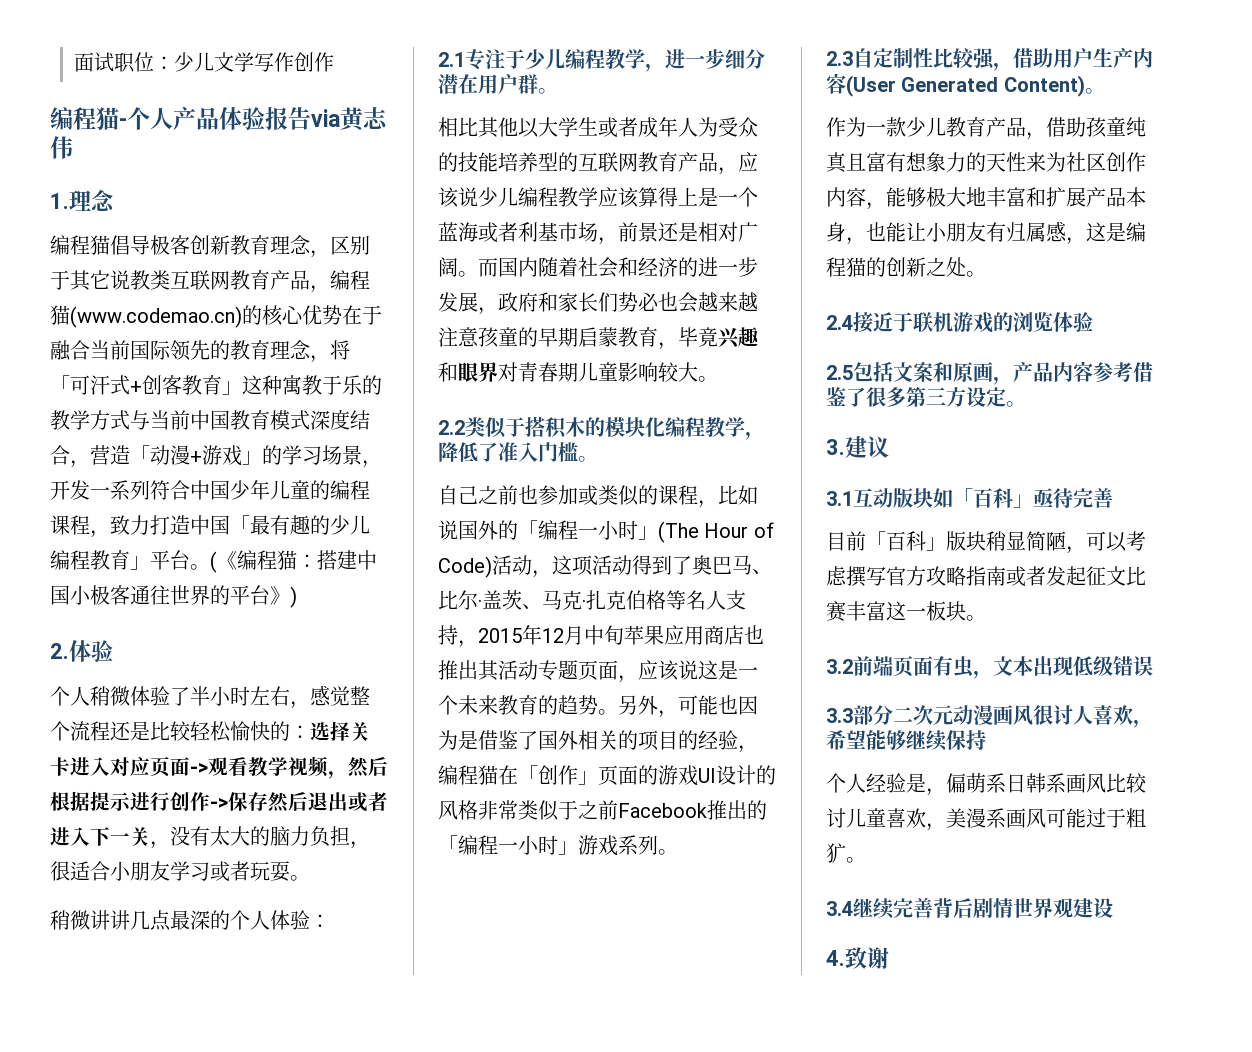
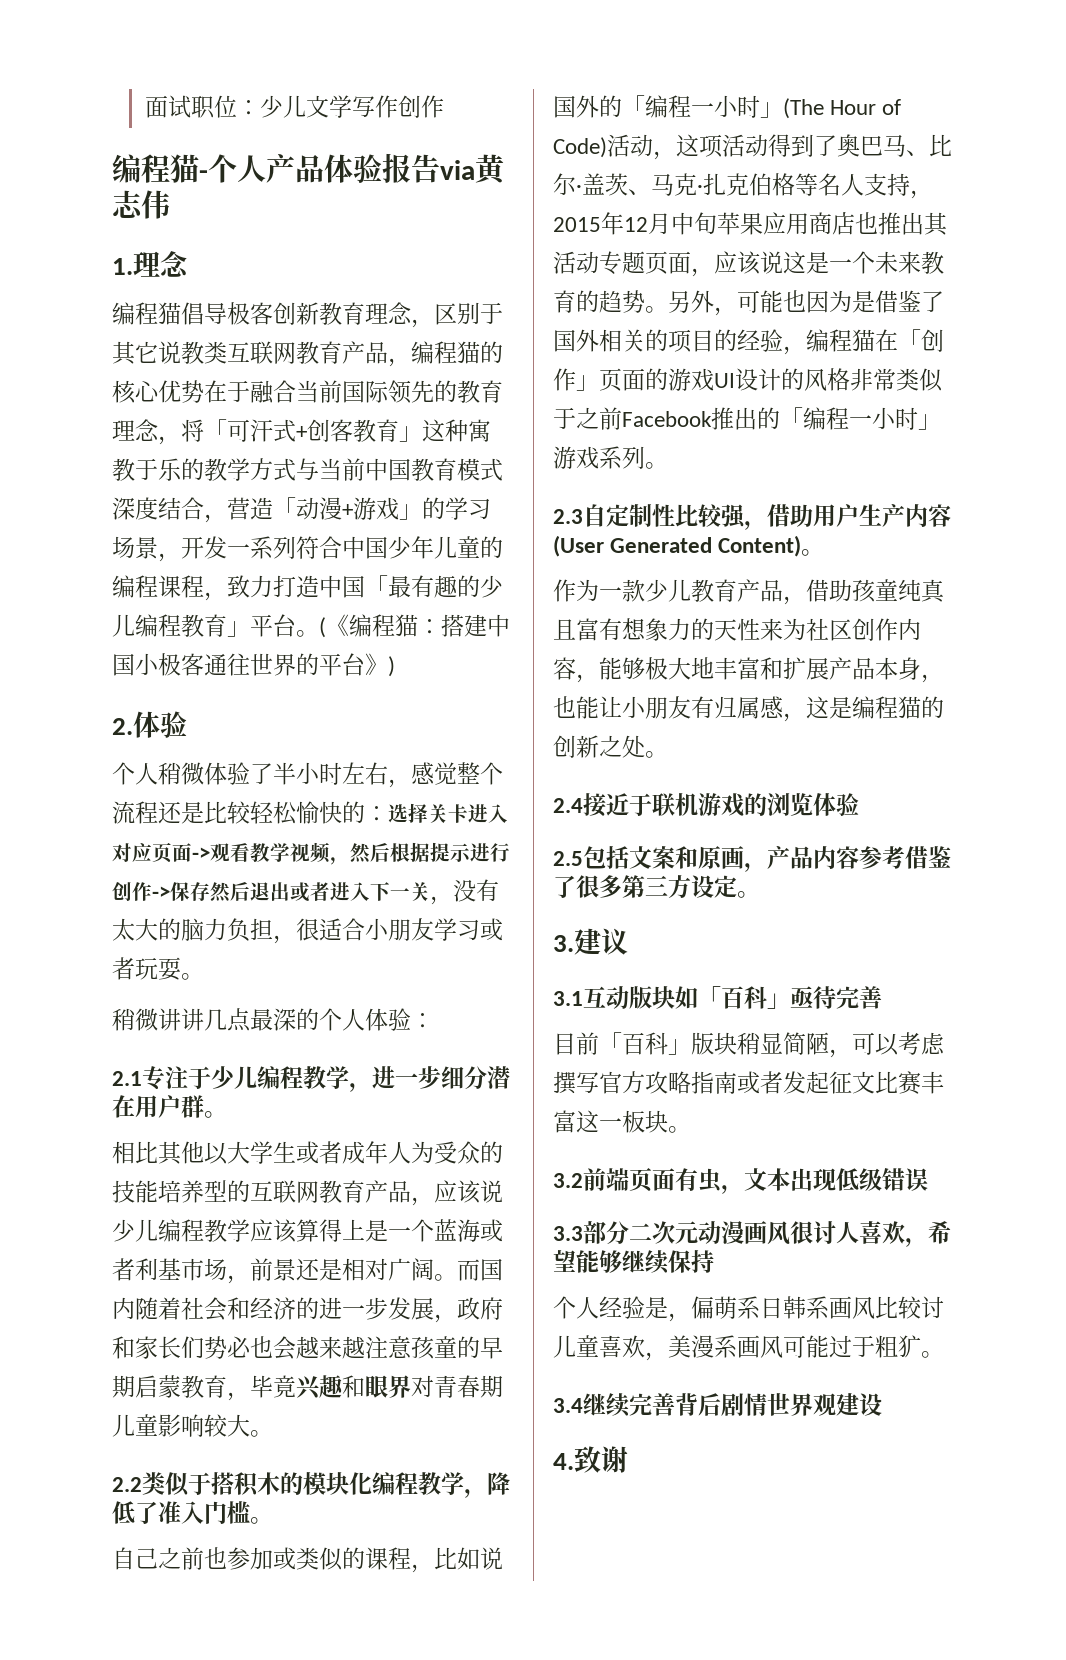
- 编程猫倡导极客创新教育理念，区别于其它说教类互联网教育产品，编程猫(www.codemao.cn)的核心优势在于融合当前国际领先的教育理念，将「可汗式+创客教育」这种寓教于乐的教学方式与当前中国教育模式深度结合，营造「动漫+游戏」的学习场景，开发一系列符合中国少年儿童的编程课程，致力打造中国「最有趣的少儿编程教育」平台。
+ 编程猫倡导极客创新教育理念，区别于其它说教类互联网教育产品，编程猫的核心优势在于融合当前国际领先的教育理念，将「可汗式+创客教育」这种寓教于乐的教学方式与当前中国教育模式深度结合，营造「动漫+游戏」的学习场景，开发一系列符合中国少年儿童的编程课程，致力打造中国「最有趣的少儿编程教育」平台。

